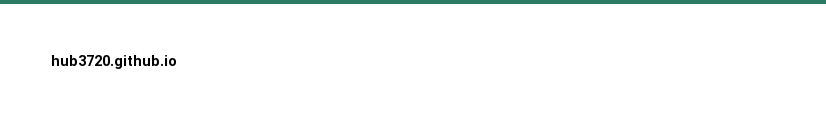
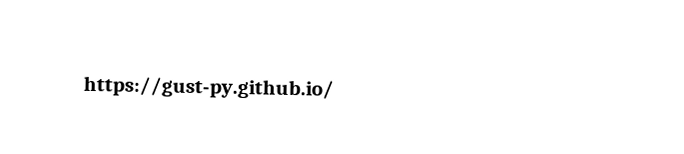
- hub3720.github.io
+ https://gust-py.github.io/

